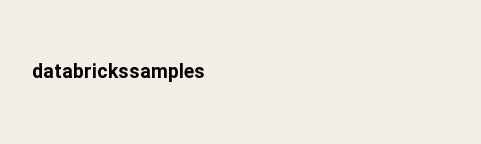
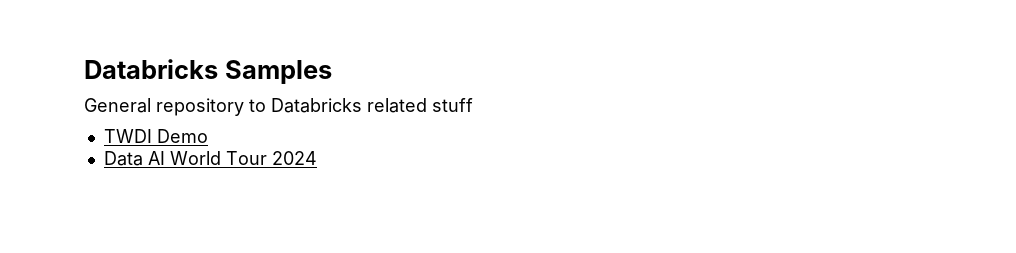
- databrickssamples
+ Databricks Samples
+ General repository to Databricks related stuff
+ TWDI Demo
+ Data AI World Tour 2024

